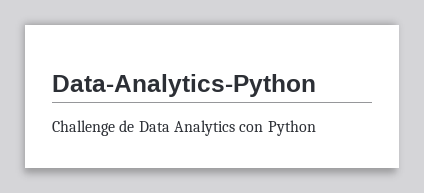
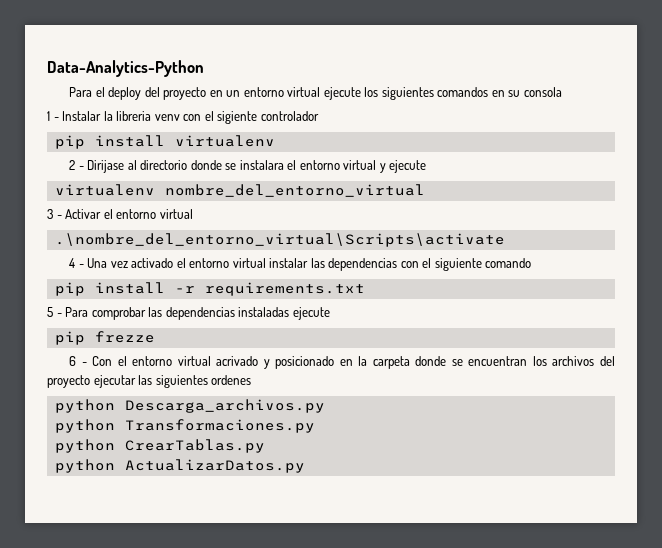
- Challenge de Data Analytics con Python
+ Para el deploy del proyecto en un entorno virtual ejecute los siguientes comandos en su consola
+ 1 - Instalar la libreria venv con el sigiente controlador
+ pip install virtualenv
+ 2 - Dirijase al directorio donde se instalara el entorno virtual y ejecute
+ virtualenv nombre_del_entorno_virtual
+ 3 - Activar el entorno virtual
+ .\nombre_del_entorno_virtual\Scripts\activate
+ 4 - Una vez activado el entorno virtual instalar las dependencias con el siguiente comando
+ pip install -r requirements.txt
+ 5 - Para comprobar las dependencias instaladas ejecute
+ pip frezze
+ 6 - Con el entorno virtual acrivado y posicionado en la carpeta donde se encuentran los archivos del proyecto ejecutar las siguientes ordenes
+ python Descarga_archivos.py
+ python Transformaciones.py
+ python CrearTablas.py
+ python ActualizarDatos.py

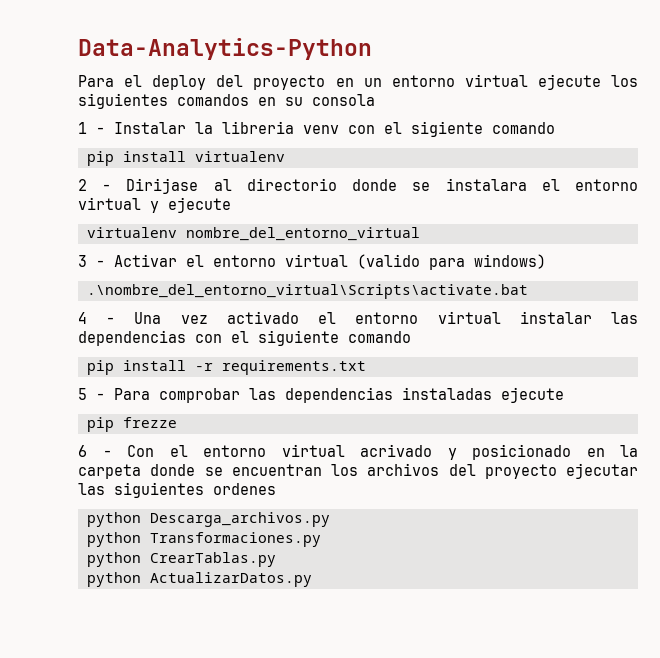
- 1 - Instalar la libreria venv con el sigiente controlador
+ 1 - Instalar la libreria venv con el sigiente comando
- 3 - Activar el entorno virtual
- .\nombre_del_entorno_virtual\Scripts\activate
+ 3 - Activar el entorno virtual (valido para windows)
+ .\nombre_del_entorno_virtual\Scripts\activate.bat

